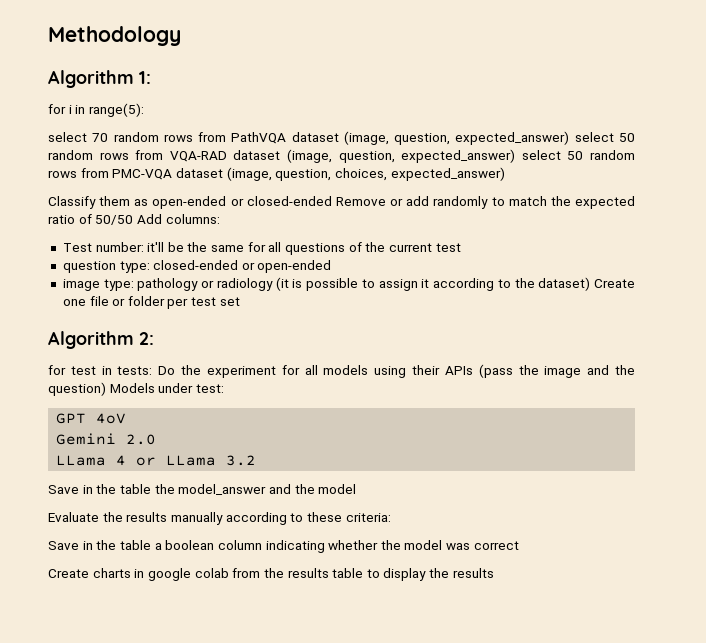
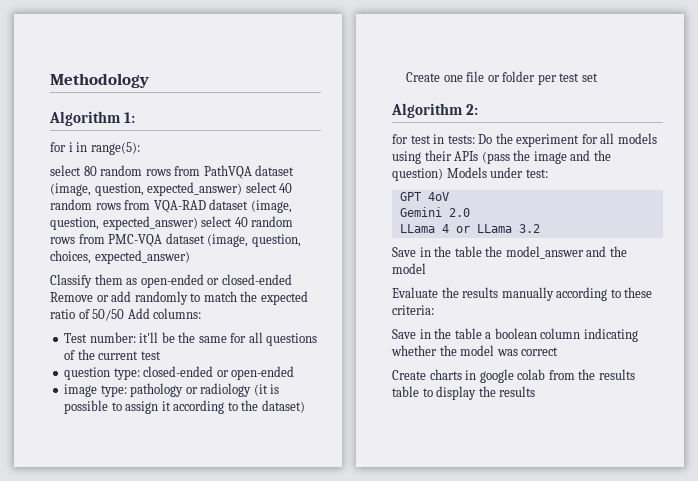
- select 70 random rows from PathVQA dataset (image, question, expected_answer) select 50 random rows from VQA-RAD dataset (image, question, expected_answer) select 50 random rows from PMC-VQA dataset (image, question, choices, expected_answer)
+ select 80 random rows from PathVQA dataset (image, question, expected_answer) select 40 random rows from VQA-RAD dataset (image, question, expected_answer) select 40 random rows from PMC-VQA dataset (image, question, choices, expected_answer)

